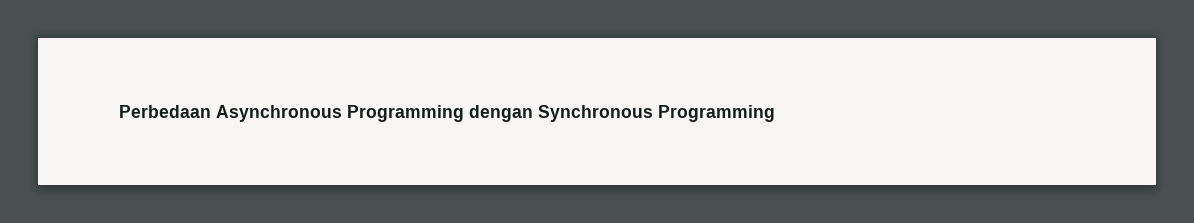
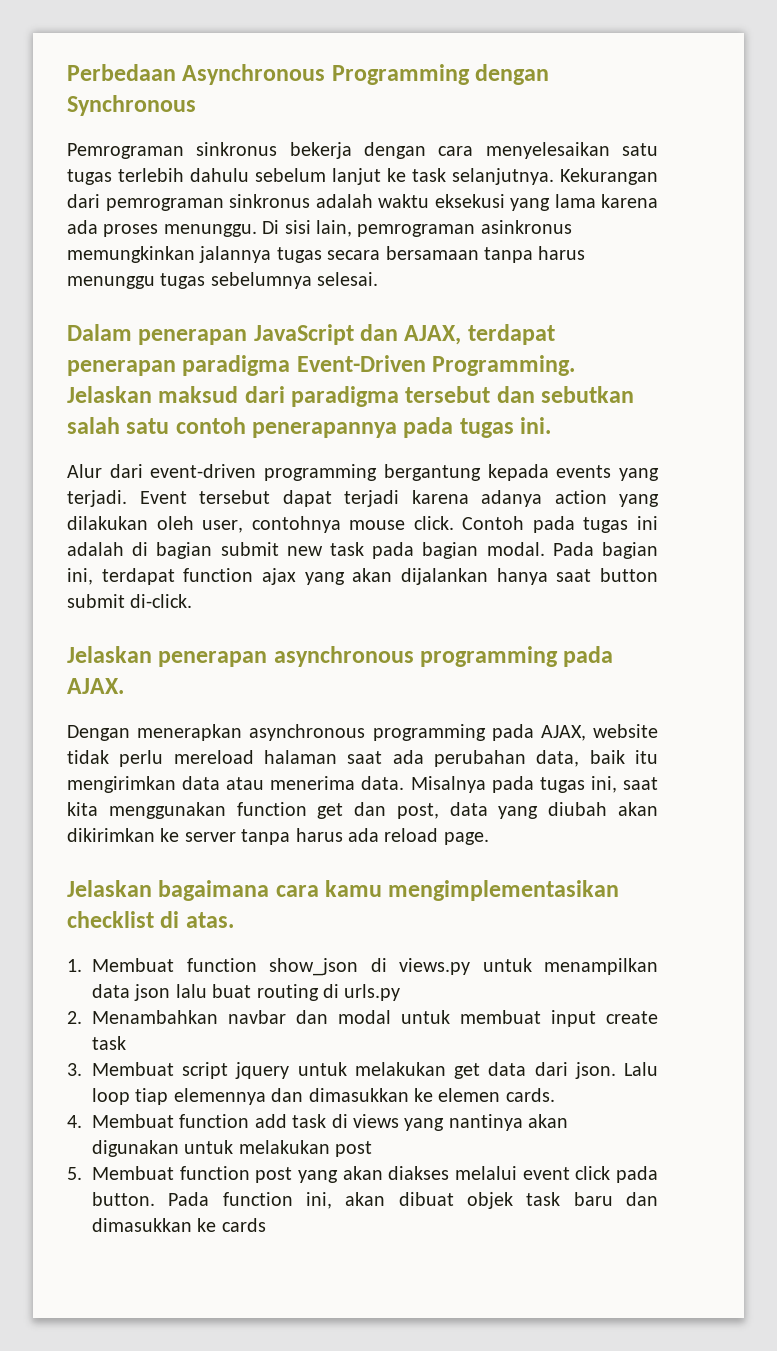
- Perbedaan Asynchronous Programming dengan Synchronous Programming
+ Perbedaan Asynchronous Programming dengan Synchronous
+ Pemrograman sinkronus bekerja dengan cara menyelesaikan satu tugas terlebih dahulu sebelum lanjut ke task selanjutnya. Kekurangan dari pemrograman sinkronus adalah waktu eksekusi yang lama karena ada proses menunggu. Di sisi lain, pemrograman asinkronus memungkinkan jalannya tugas secara bersamaan tanpa harus menunggu tugas sebelumnya selesai.
+ Dalam penerapan JavaScript dan AJAX, terdapat penerapan paradigma Event-Driven Programming. Jelaskan maksud dari paradigma tersebut dan sebutkan salah satu contoh penerapannya pada tugas ini.
+ Alur dari event-driven programming bergantung kepada events yang terjadi. Event tersebut dapat terjadi karena adanya action yang dilakukan oleh user, contohnya mouse click. Contoh pada tugas ini adalah di bagian submit new task pada bagian modal. Pada bagian ini, terdapat function ajax yang akan dijalankan hanya saat button submit di-click.
+ Jelaskan penerapan asynchronous programming pada AJAX.
+ Dengan menerapkan asynchronous programming pada AJAX, website tidak perlu mereload halaman saat ada perubahan data, baik itu mengirimkan data atau menerima data. Misalnya pada tugas ini, saat kita menggunakan function get dan post, data yang diubah akan dikirimkan ke server tanpa harus ada reload page.
+ Jelaskan bagaimana cara kamu mengimplementasikan checklist di atas.
+ 1. Membuat function show_json di views.py untuk menampilkan data json lalu buat routing di urls.py
+ 2. Menambahkan navbar dan modal untuk membuat input create task
+ 3. Membuat script jquery untuk melakukan get data dari json. Lalu loop tiap elemennya dan dimasukkan ke elemen cards.
+ 4. Membuat function add task di views yang nantinya akan digunakan untuk melakukan post
+ 5. Membuat function post yang akan diakses melalui event click pada button. Pada function ini, akan dibuat objek task baru dan dimasukkan ke cards

